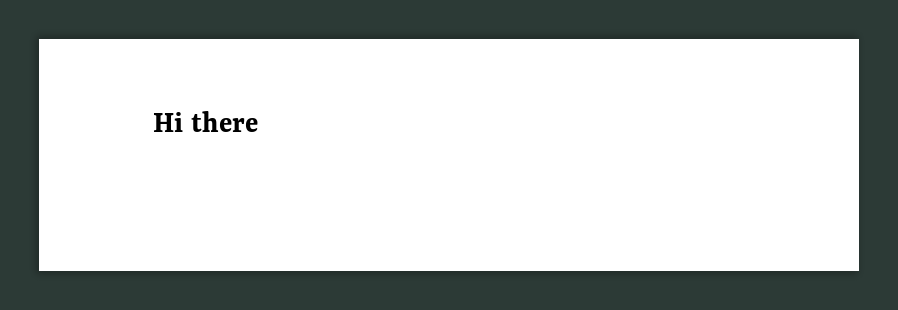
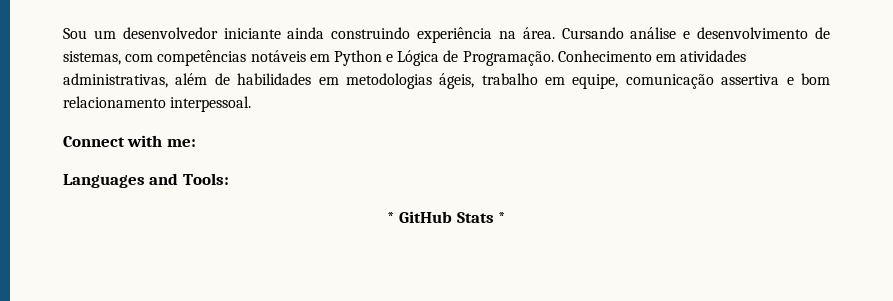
- Hi there
+ Sou um desenvolvedor iniciante ainda construindo experiência na área. Cursando análise e desenvolvimento de sistemas, com competências notáveis em Python e Lógica de Programação. Conhecimento em atividades administrativas, além de habilidades em metodologias ágeis, trabalho em equipe, comunicação assertiva e bom relacionamento interpessoal.
+ Connect with me:
+ Languages and Tools:
+ * GitHub Stats *

